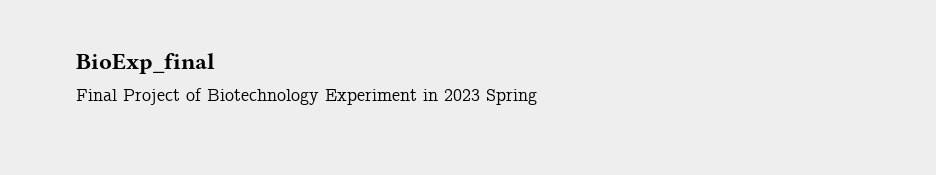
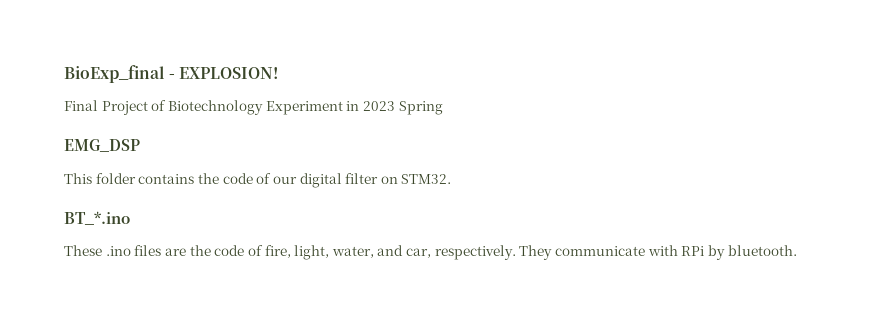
- BioExp_final
+ BioExp_final - EXPLOSION!
+ EMG_DSP
+ This folder contains the code of our digital filter on STM32.
+ BT_*.ino
+ These .ino files are the code of fire, light, water, and car, respectively. They communicate with RPi by bluetooth.

